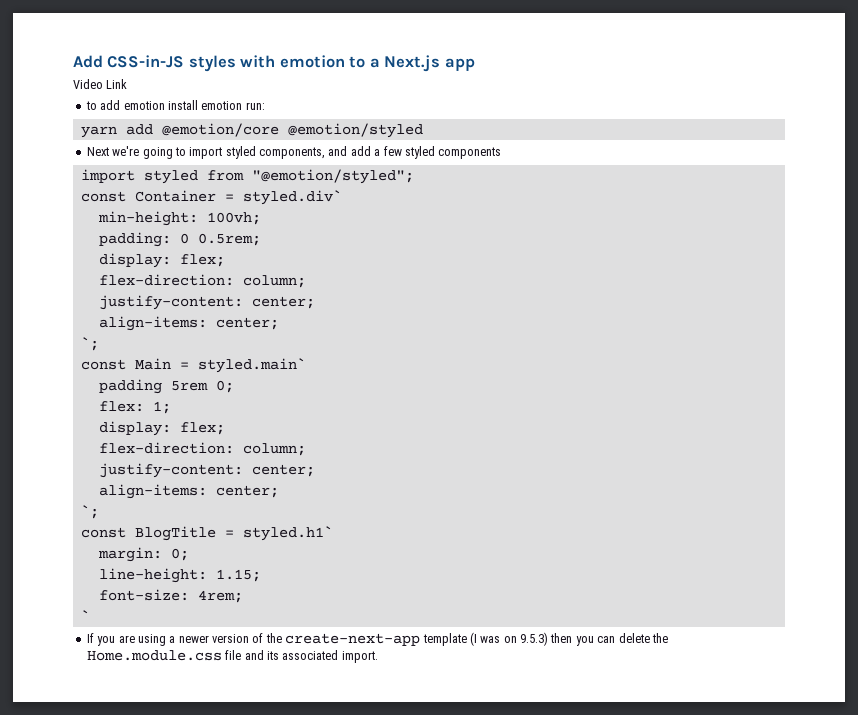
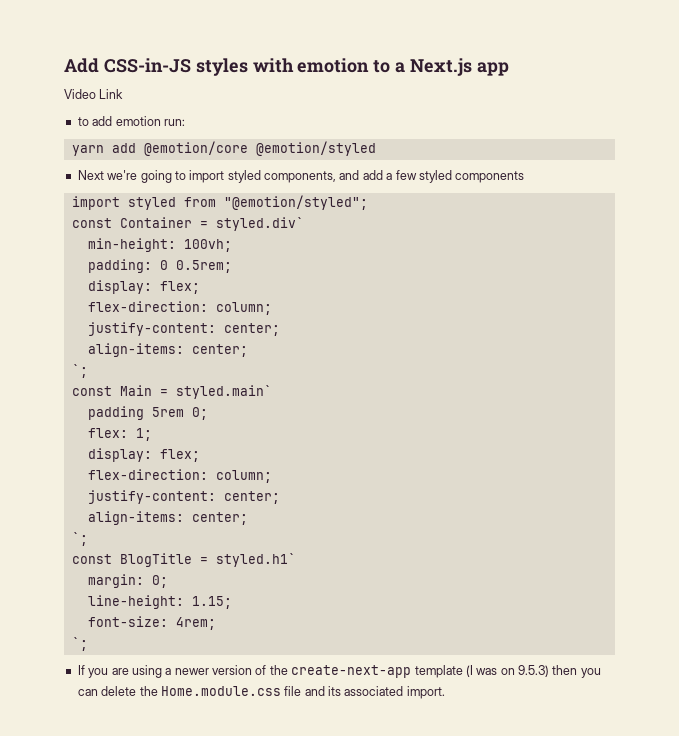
- to add emotion install emotion run:
+ to add emotion run:
  font-size: 4rem;
- `
+ `;

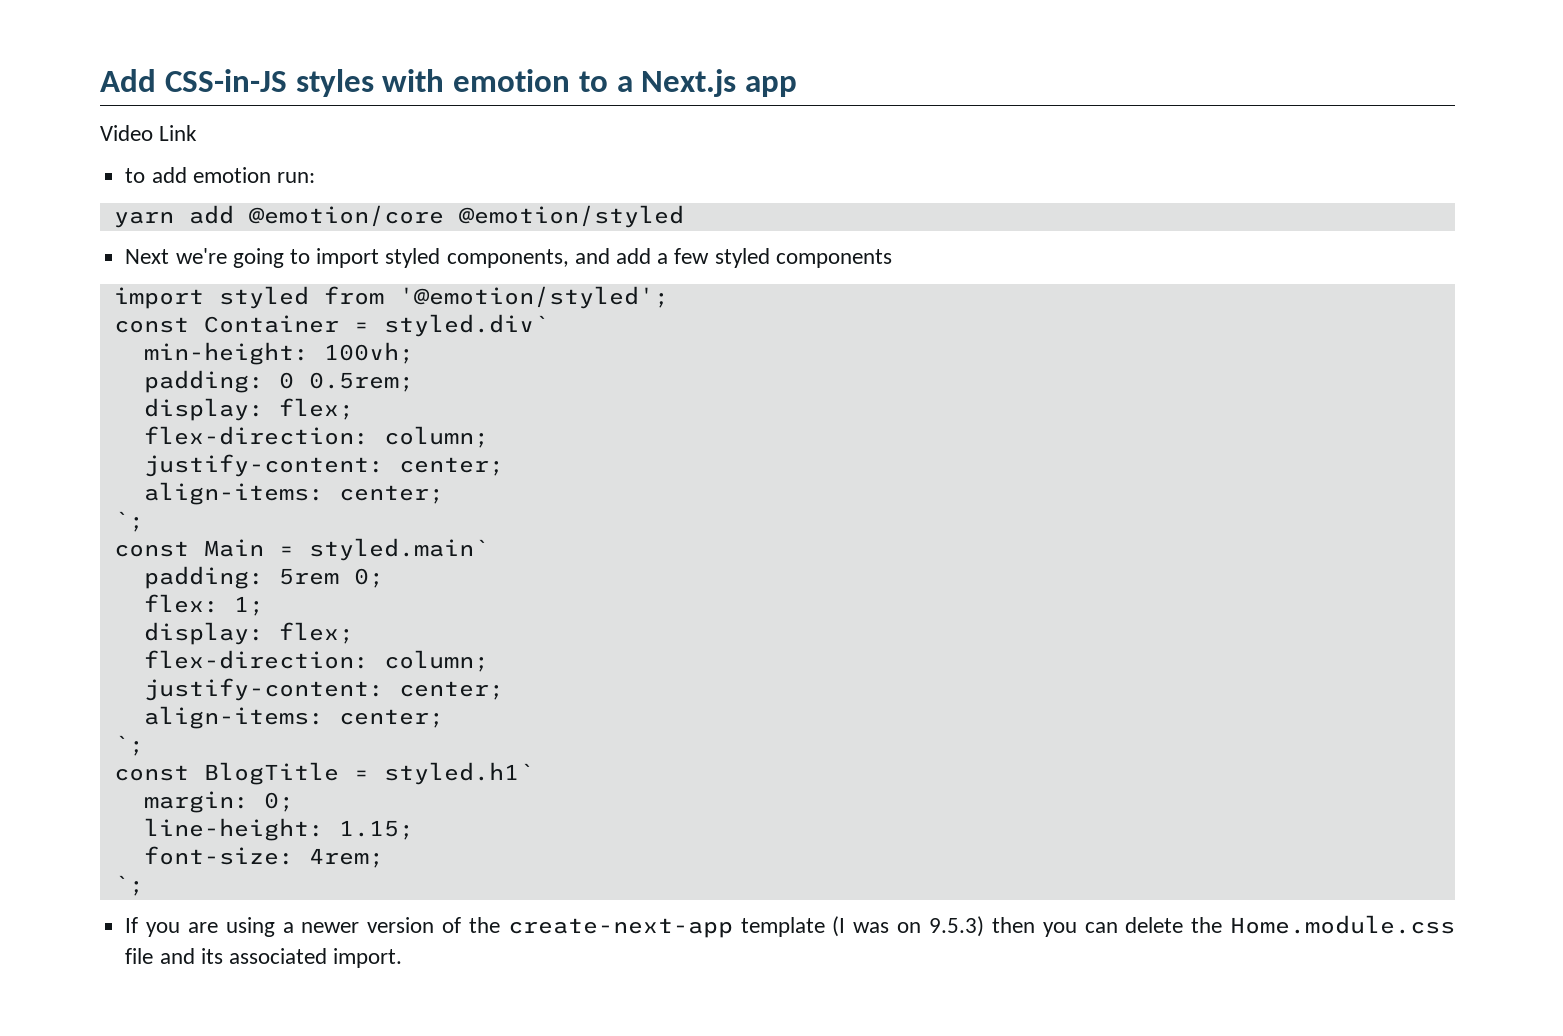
- import styled from "@emotion/styled";
+ import styled from '@emotion/styled';
- padding 5rem 0;
+ padding: 5rem 0;

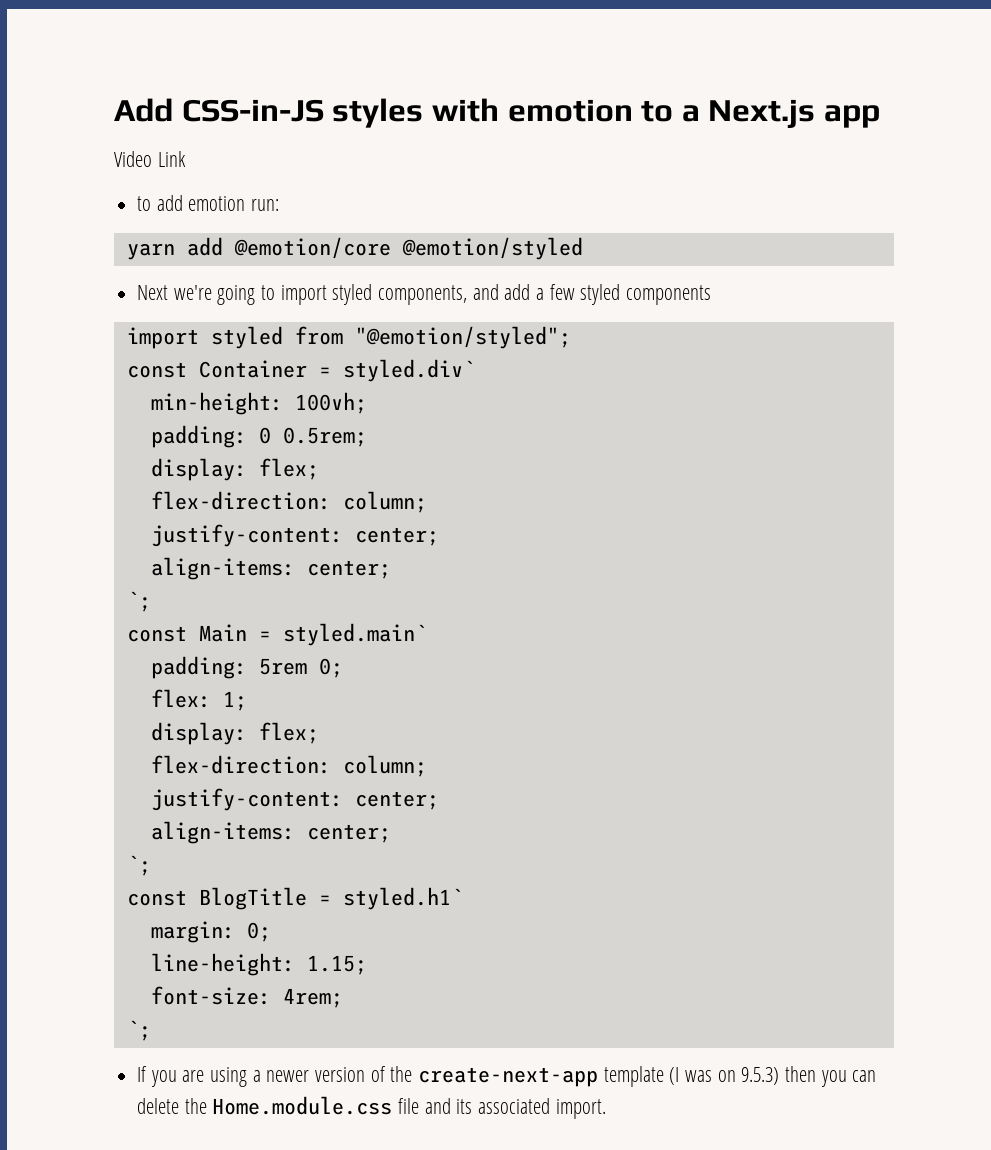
- import styled from '@emotion/styled';
+ import styled from "@emotion/styled";

